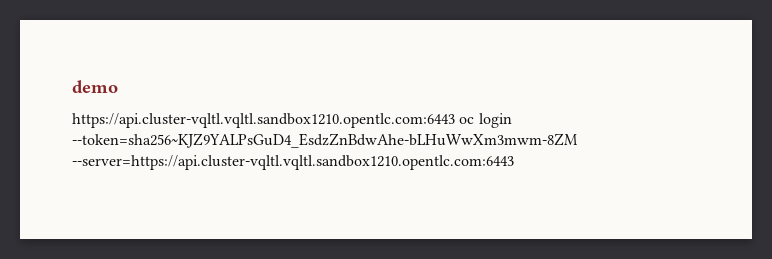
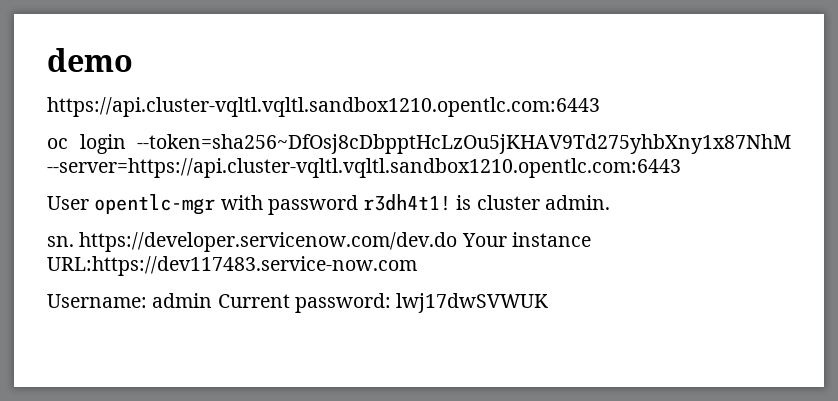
- https://api.cluster-vqltl.vqltl.sandbox1210.opentlc.com:6443 oc login --token=sha256~KJZ9YALPsGuD4_EsdzZnBdwAhe-bLHuWwXm3mwm-8ZM --server=https://api.cluster-vqltl.vqltl.sandbox1210.opentlc.com:6443
+ https://api.cluster-vqltl.vqltl.sandbox1210.opentlc.com:6443
+ oc login --token=sha256~DfOsj8cDbpptHcLzOu5jKHAV9Td275yhbXny1x87NhM --server=https://api.cluster-vqltl.vqltl.sandbox1210.opentlc.com:6443
+ User opentlc-mgr with password r3dh4t1! is cluster admin.
+ sn. https://developer.servicenow.com/dev.do Your instance URL:https://dev117483.service-now.com
+ Username: admin Current password: lwj17dwSVWUK

